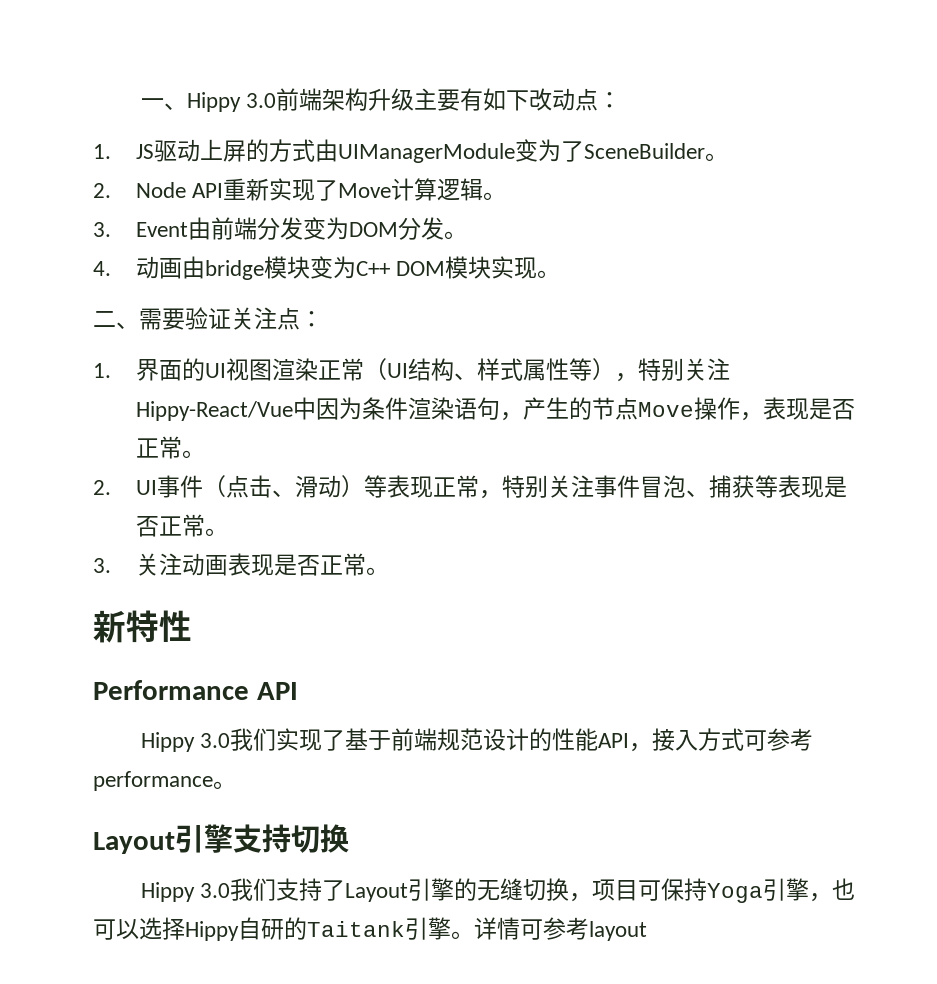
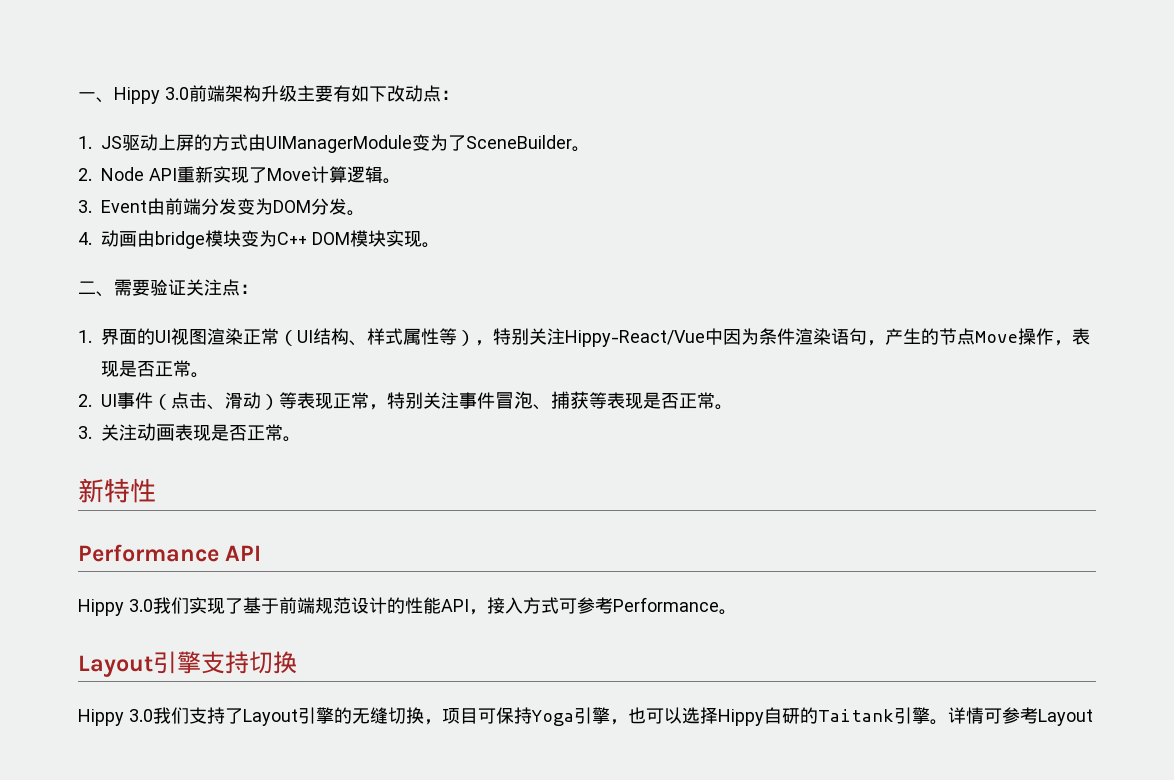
- Hippy 3.0我们实现了基于前端规范设计的性能API，接入方式可参考performance。
+ Hippy 3.0我们实现了基于前端规范设计的性能API，接入方式可参考Performance。
- 详情可参考layout
+ 详情可参考Layout

